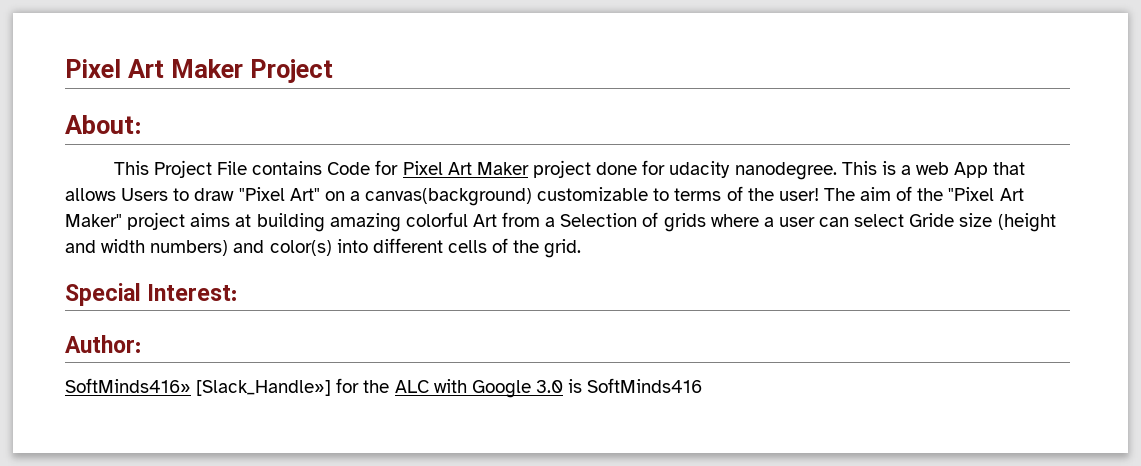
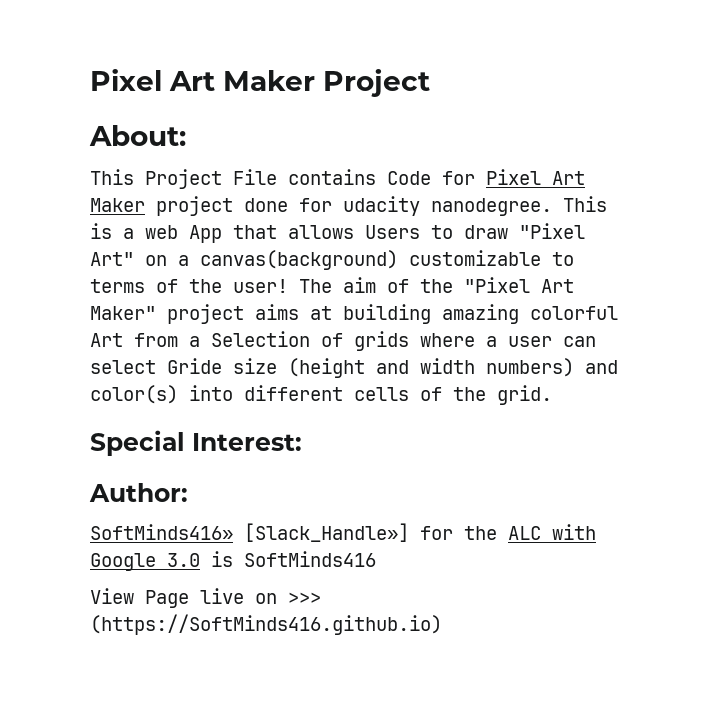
+ View Page live on >>> (https://SoftMinds416.github.io)

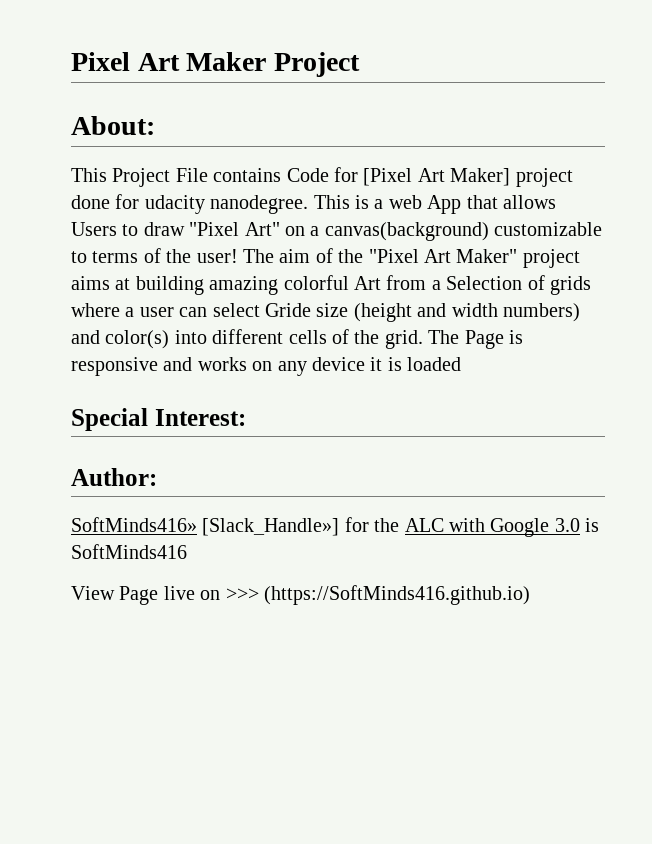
- This Project File contains Code for Pixel Art Maker project done for udacity nanodegree.
+ This Project File contains Code for [Pixel Art Maker] project done for udacity nanodegree.
+ The Page is responsive and works on any device it is loaded

